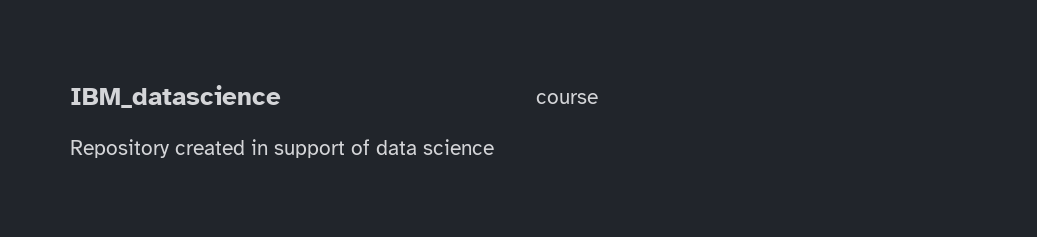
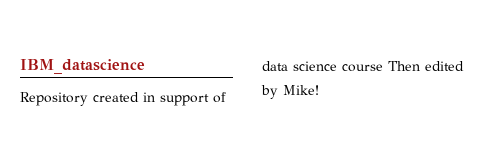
- Repository created in support of data science course
+ Repository created in support of data science course Then edited by Mike!

